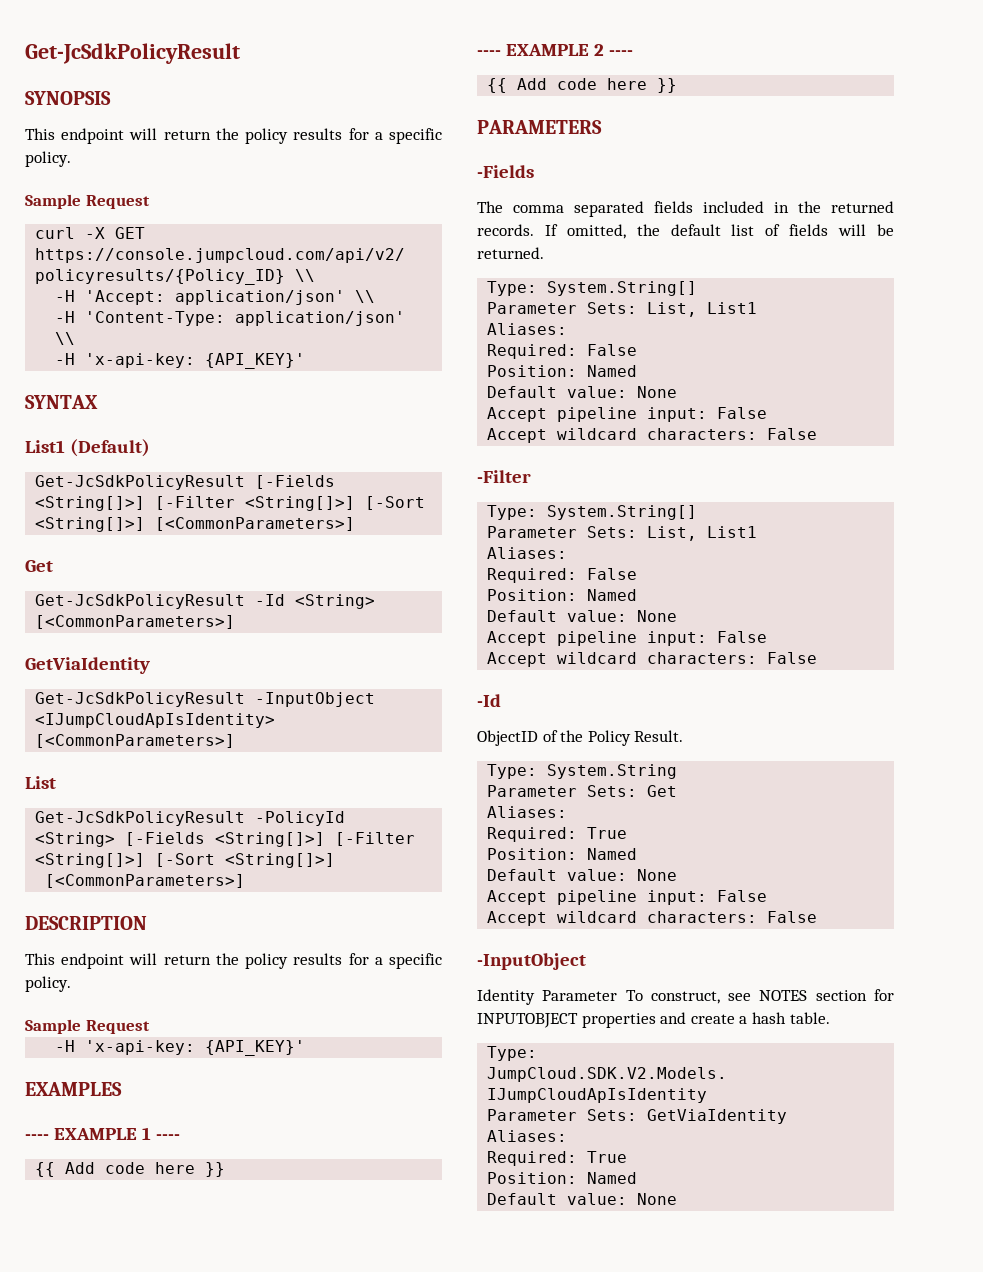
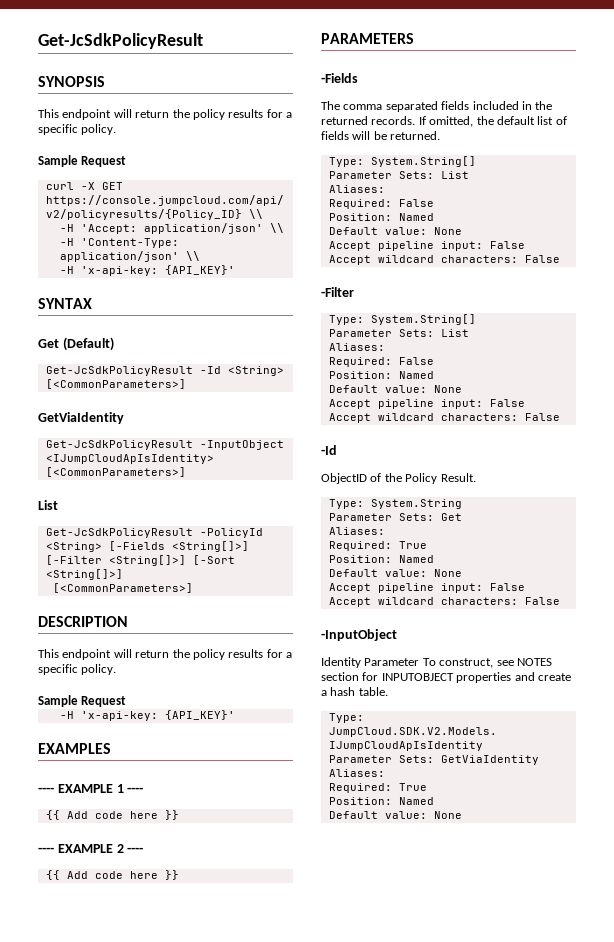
- List1 (Default)
+ Get (Default)
- Get-JcSdkPolicyResult [-Fields <String[]>] [-Filter <String[]>] [-Sort <String[]>] [<CommonParameters>]
- Get
  If omitted, the default list of fields will be returned.
  Type: System.String[]
- Parameter Sets: List, List1
+ Parameter Sets: List
  -Filter
  Type: System.String[]
- Parameter Sets: List, List1
+ Parameter Sets: List

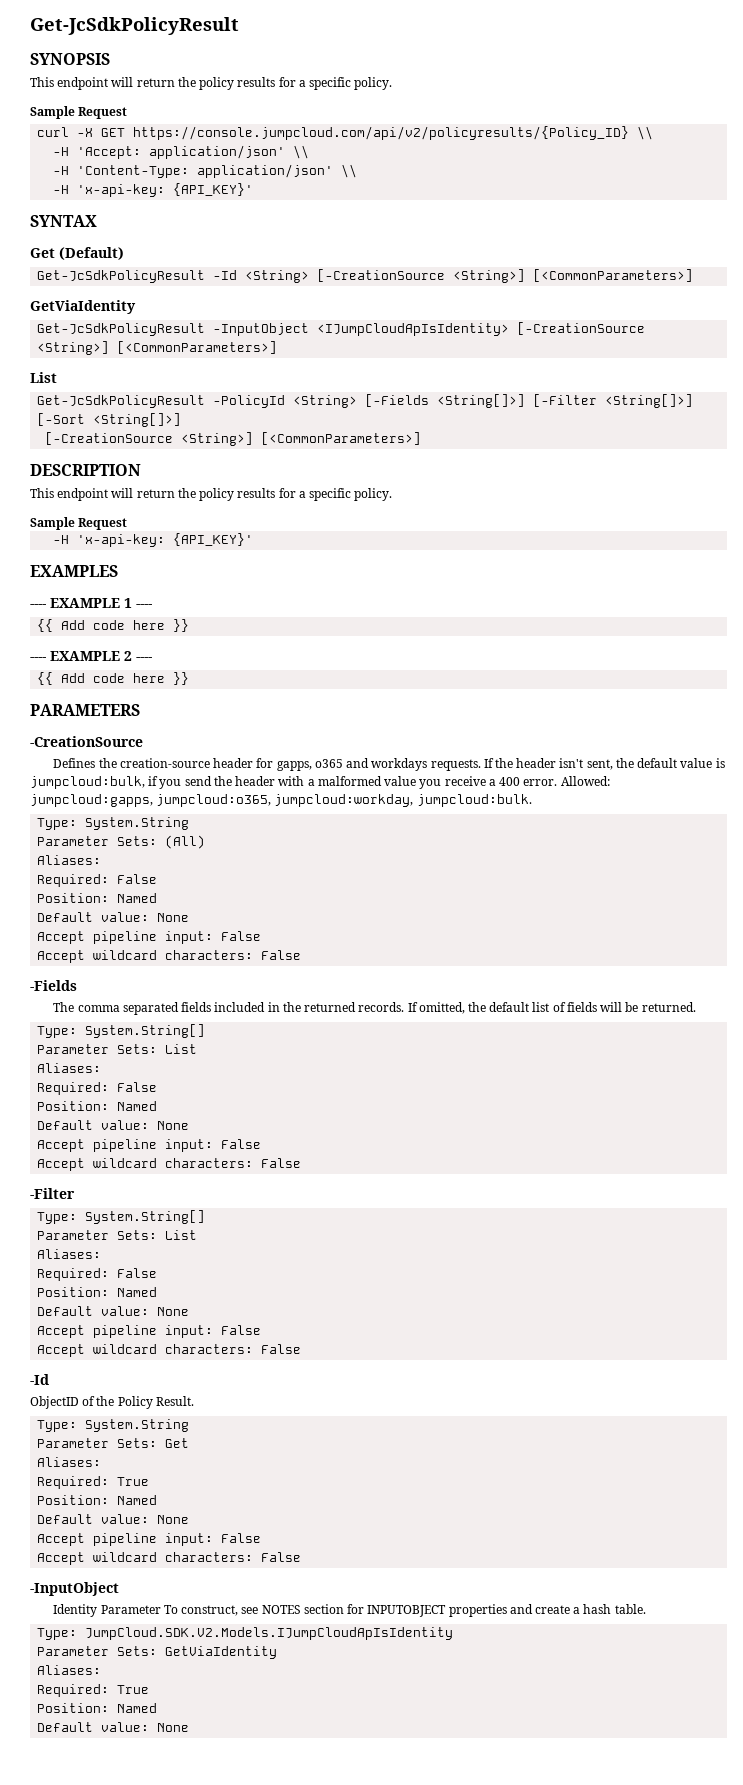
- Get-JcSdkPolicyResult -Id <String> [<CommonParameters>]
+ Get-JcSdkPolicyResult -Id <String> [-CreationSource <String>] [<CommonParameters>]
- Get-JcSdkPolicyResult -InputObject <IJumpCloudApIsIdentity> [<CommonParameters>]
+ Get-JcSdkPolicyResult -InputObject <IJumpCloudApIsIdentity> [-CreationSource <String>] [<CommonParameters>]
  Get-JcSdkPolicyResult -PolicyId <String> [-Fields <String[]>] [-Filter <String[]>] [-Sort <String[]>]
- [<CommonParameters>]
+ [-CreationSource <String>] [<CommonParameters>]
+ -CreationSource
+ Defines the creation-source header for gapps, o365 and workdays requests. If the header isn't sent, the default value is jumpcloud:bulk, if you send the header with a malformed value you receive a 400 error. Allowed: jumpcloud:gapps, jumpcloud:o365, jumpcloud:workday, jumpcloud:bulk.
+ Type: System.String
+ Parameter Sets: (All)
+ Aliases:
+ Required: False
+ Position: Named
+ Default value: None
+ Accept pipeline input: False
+ Accept wildcard characters: False

